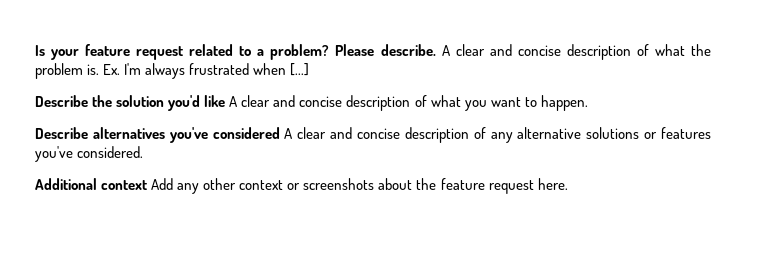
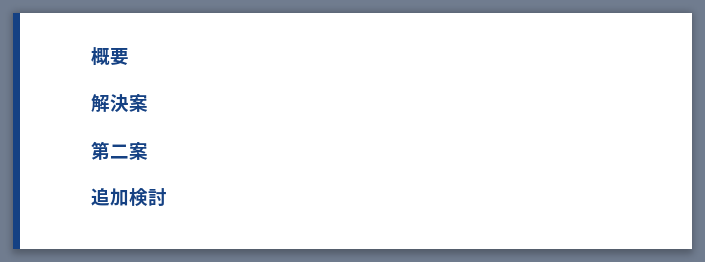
- Is your feature request related to a problem? Please describe. A clear and concise description of what the problem is. Ex. I'm always frustrated when [...]
- Describe the solution you'd like A clear and concise description of what you want to happen.
- Describe alternatives you've considered A clear and concise description of any alternative solutions or features you've considered.
- Additional context Add any other context or screenshots about the feature request here.
+ 概要
+ 解決案
+ 第二案
+ 追加検討

